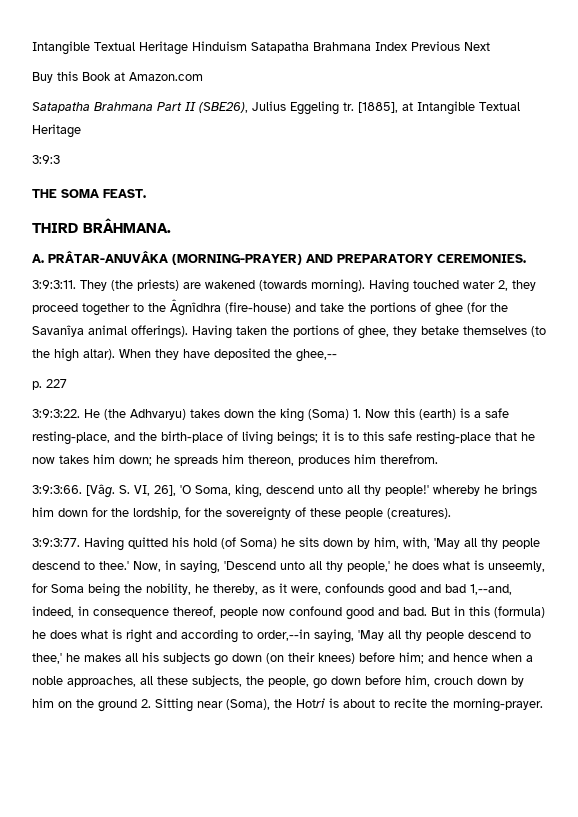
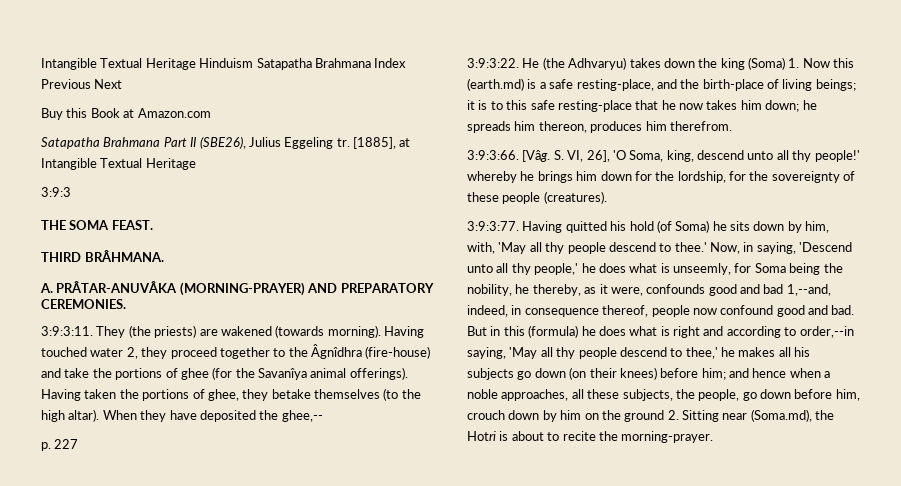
- He (the Adhvaryu) takes down the king (Soma) 1. Now this (earth) is a safe resting-place, and the birth-place of living beings; it is to this safe resting-place that he now takes him down; he spreads him thereon, produces him therefrom.
+ He (the Adhvaryu) takes down the king (Soma) 1. Now this (earth.md) is a safe resting-place, and the birth-place of living beings; it is to this safe resting-place that he now takes him down; he spreads him thereon, produces him therefrom.
- and hence when a noble approaches, all these subjects, the people, go down before him, crouch down by him on the ground 2. Sitting near (Soma), the Hotri is about to recite the morning-prayer.
+ and hence when a noble approaches, all these subjects, the people, go down before him, crouch down by him on the ground 2. Sitting near (Soma.md), the Hotri is about to recite the morning-prayer.

